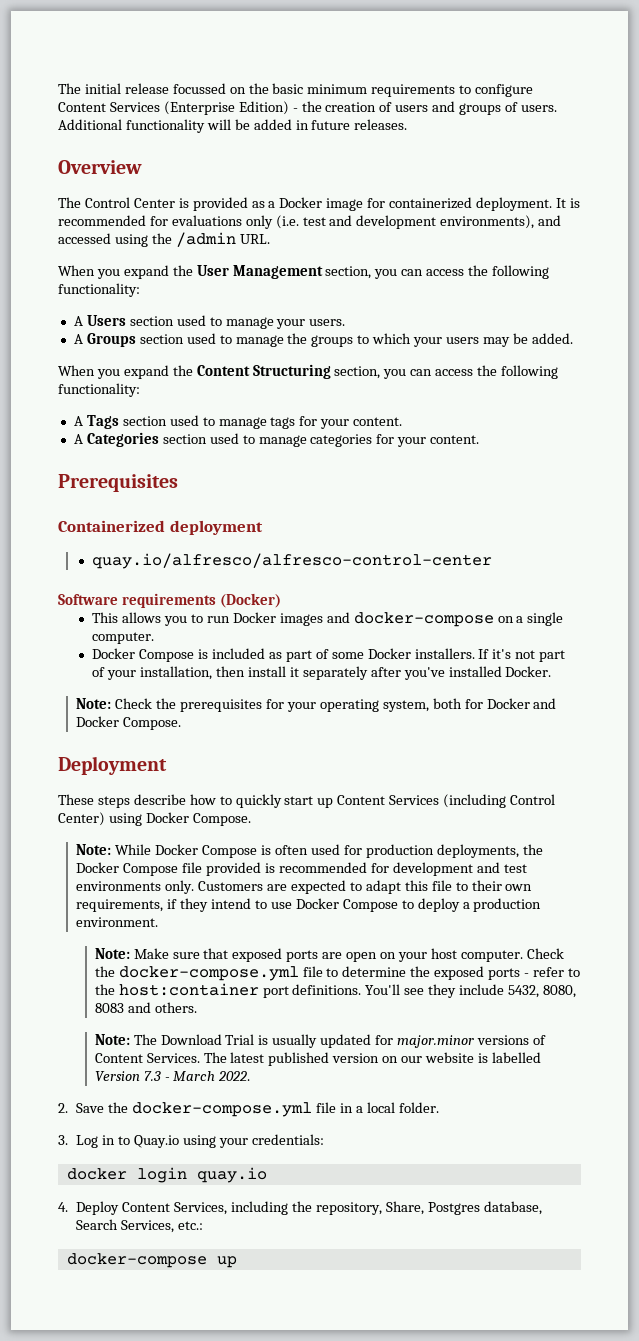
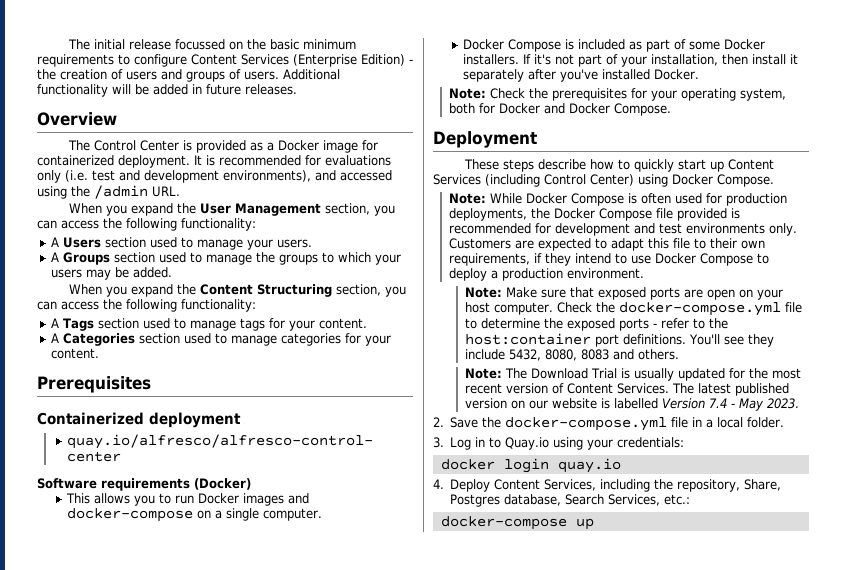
- Note: The Download Trial is usually updated for major.minor versions of Content Services.
+ Note: The Download Trial is usually updated for the most recent version of Content Services.
- The latest published version on our website is labelled Version 7.3 - March 2022.
+ The latest published version on our website is labelled Version 7.4 - May 2023.

